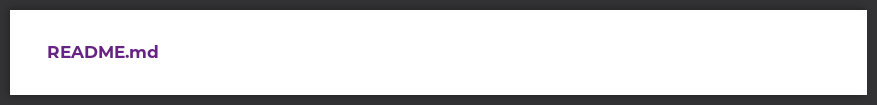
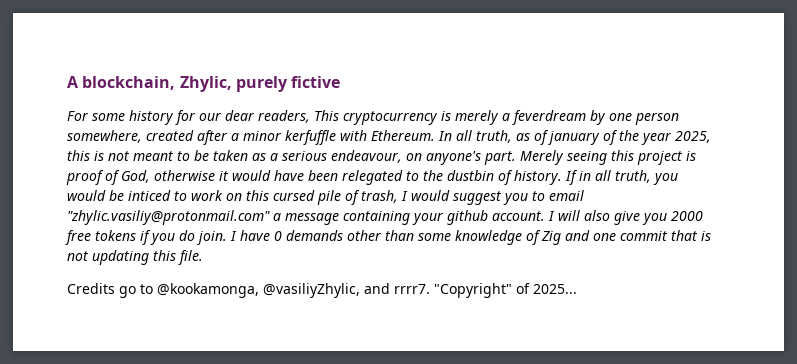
- README.md
+ A blockchain, Zhylic, purely fictive
+ For some history for our dear readers, This cryptocurrency is merely a feverdream by one person somewhere, created after a minor kerfuffle with Ethereum. In all truth, as of january of the year 2025, this is not meant to be taken as a serious endeavour, on anyone's part. Merely seeing this project is proof of God, otherwise it would have been relegated to the dustbin of history. If in all truth, you would be inticed to work on this cursed pile of trash, I would suggest you to email "zhylic.vasiliy@protonmail.com" a message containing your github account. I will also give you 2000 free tokens if you do join. I have 0 demands other than some knowledge of Zig and one commit that is not updating this file.
+ Credits go to @kookamonga, @vasiliyZhylic, and rrrr7. "Copyright" of 2025...

